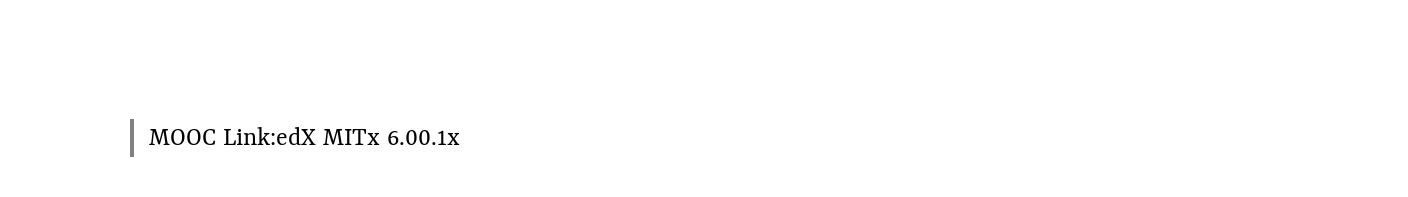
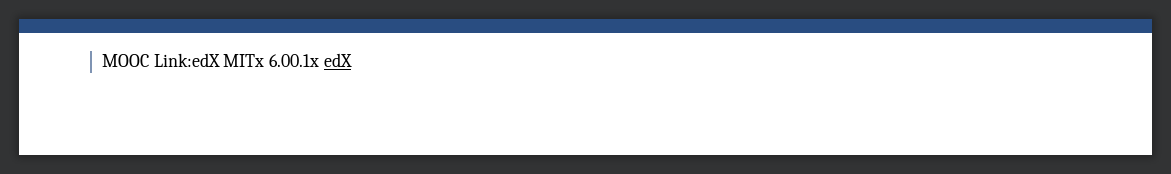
- MOOC Link:edX MITx 6.00.1x
+ MOOC Link:edX MITx 6.00.1x edX

